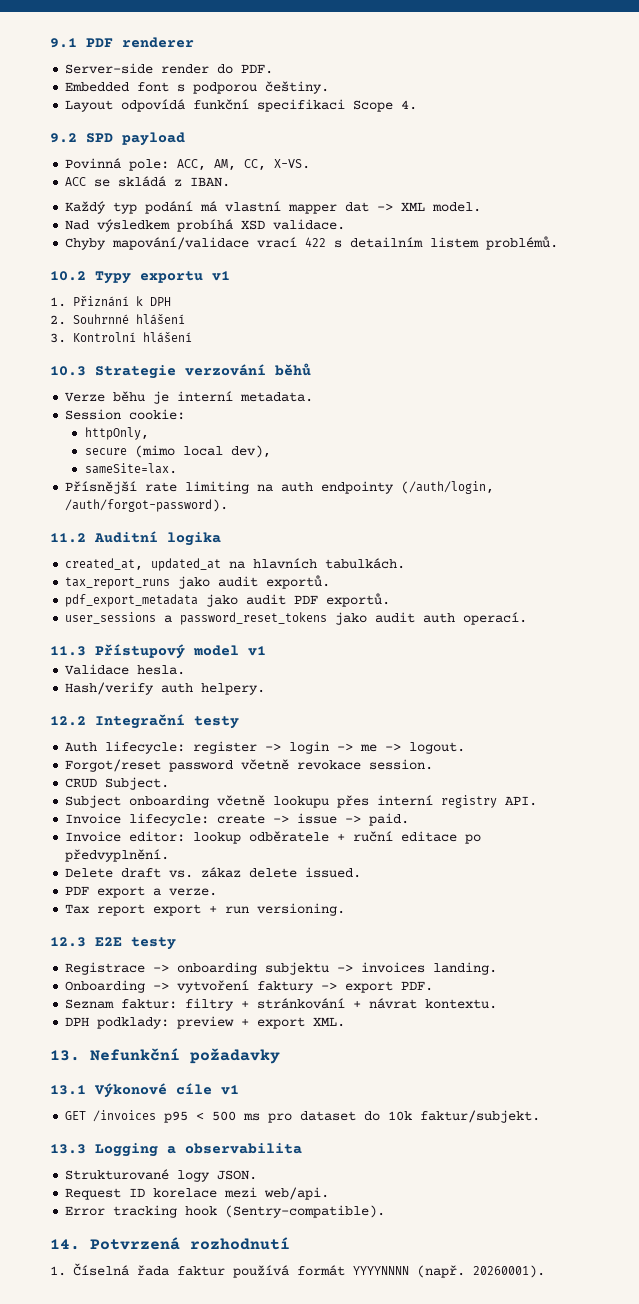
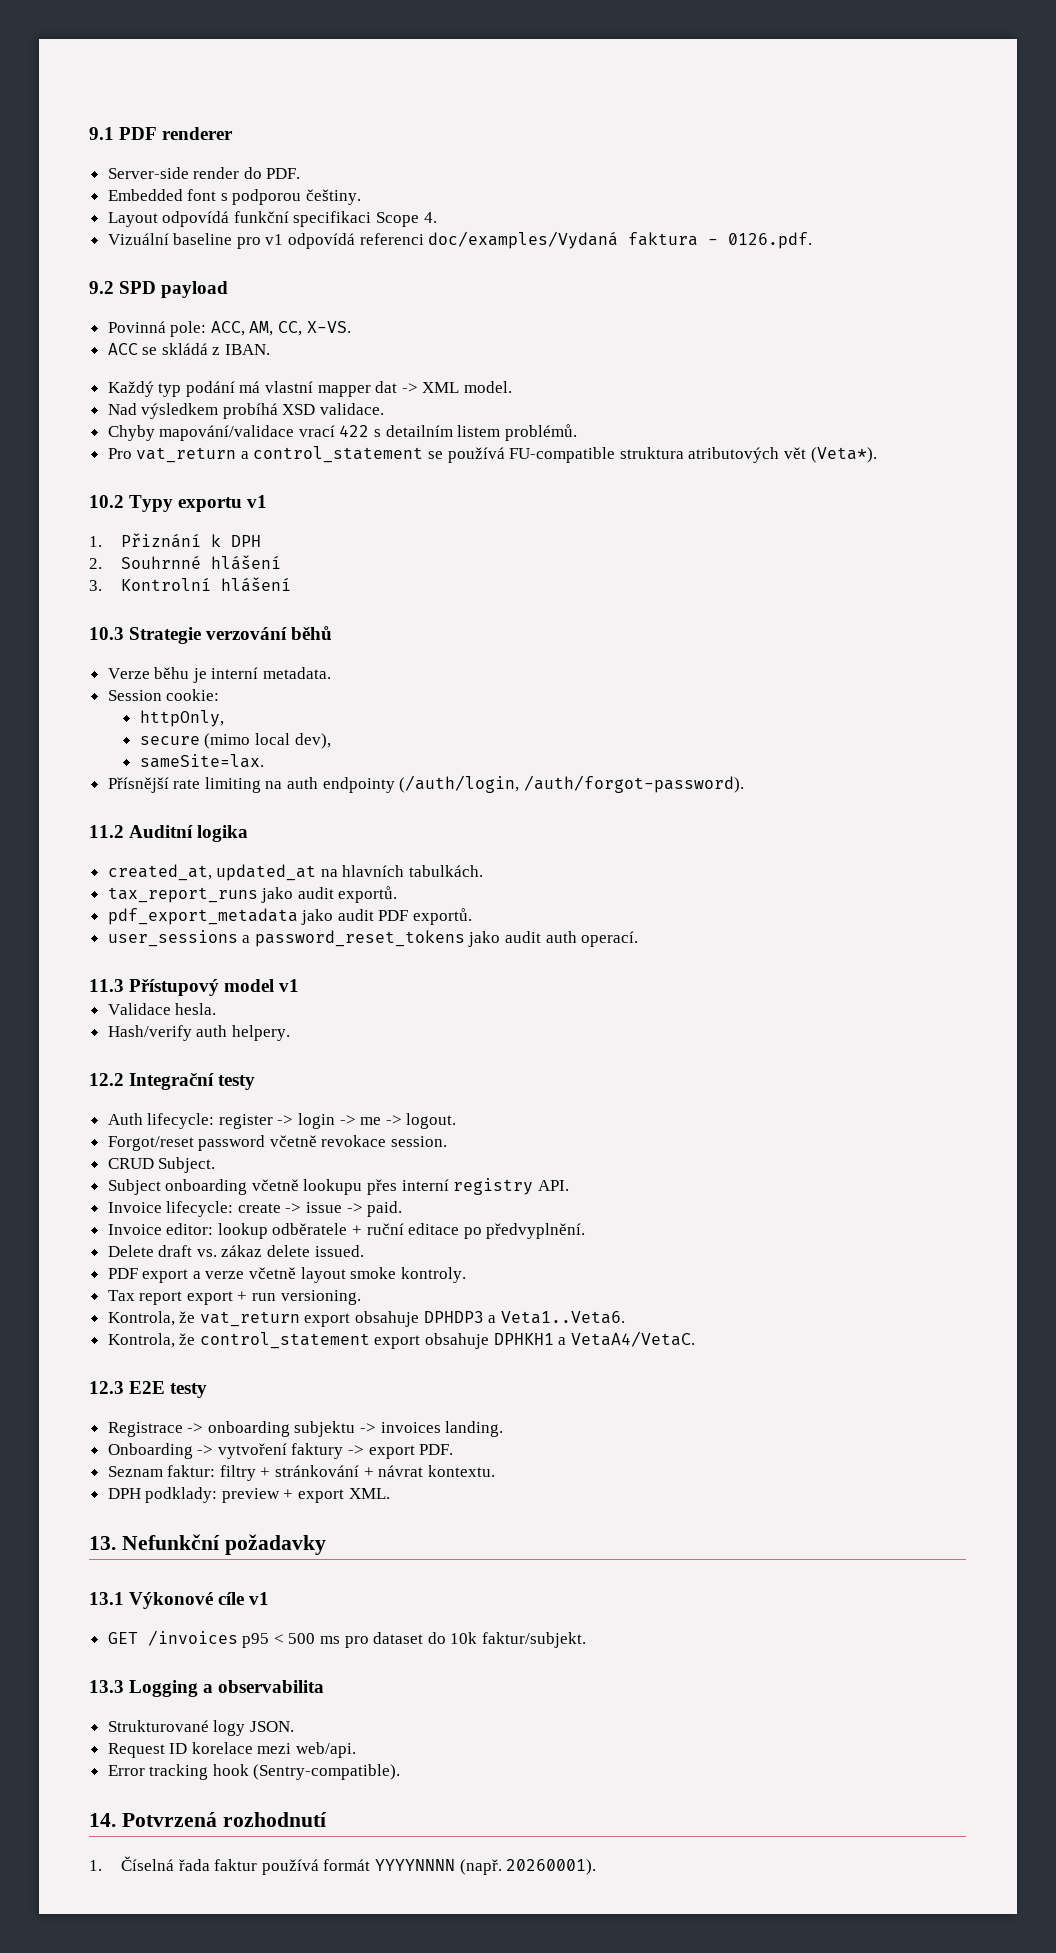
+ Vizuální baseline pro v1 odpovídá referenci doc/examples/Vydaná faktura - 0126.pdf.
+ Pro vat_return a control_statement se používá FU-compatible struktura atributových vět (Veta*).
- PDF export a verze.
+ PDF export a verze včetně layout smoke kontroly.
+ Kontrola, že vat_return export obsahuje DPHDP3 a Veta1..Veta6.
+ Kontrola, že control_statement export obsahuje DPHKH1 a VetaA4/VetaC.

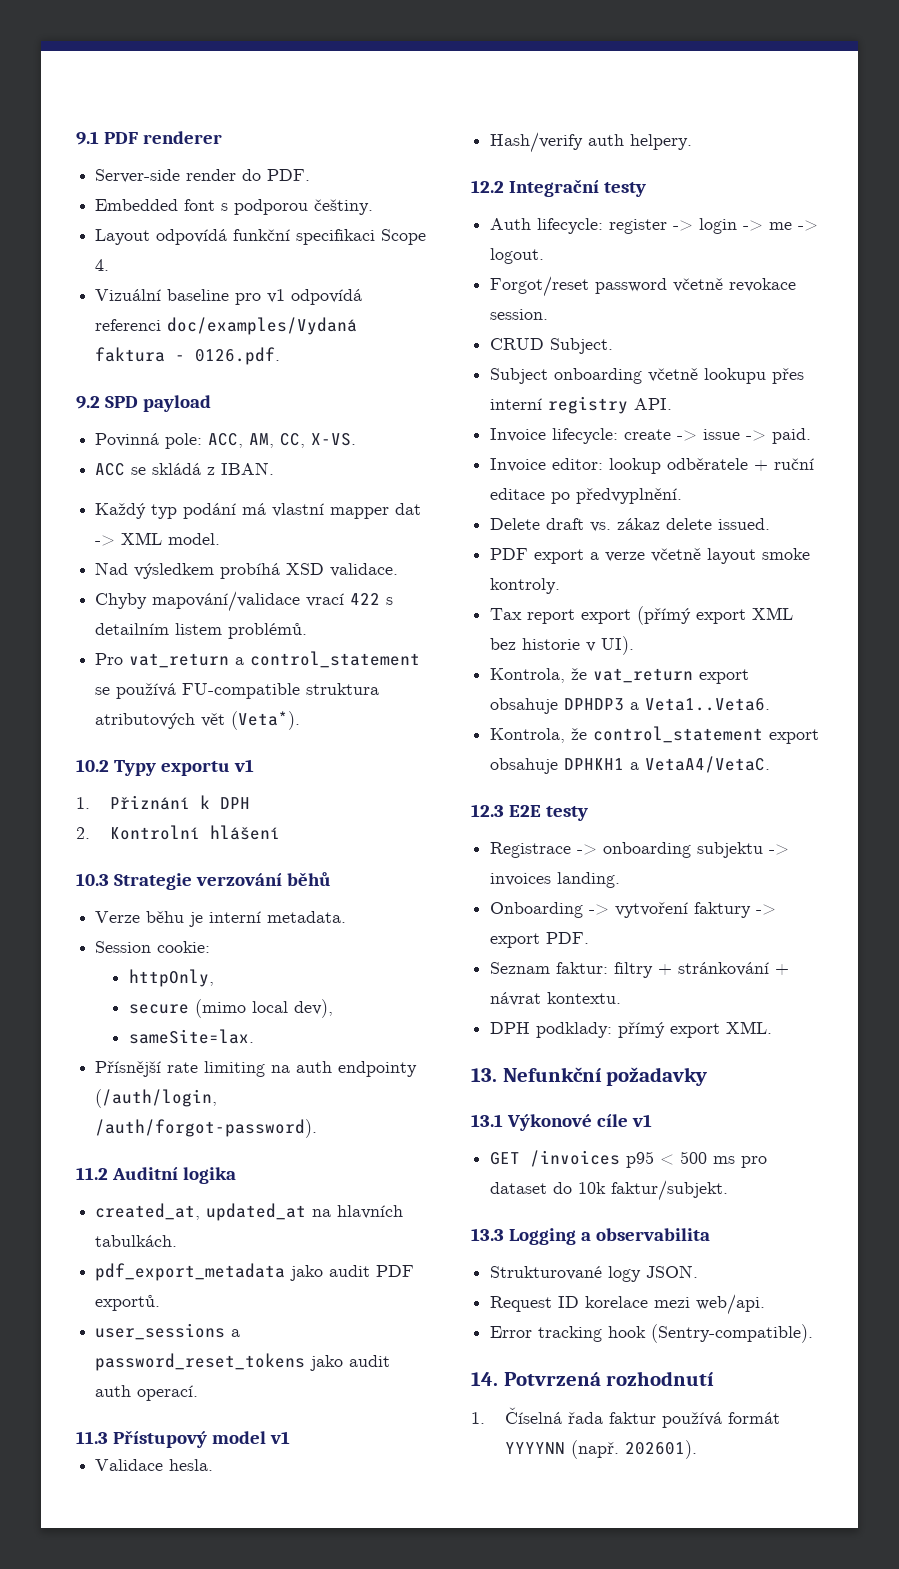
- 2. Souhrnné hlášení
- 3. Kontrolní hlášení
+ 2. Kontrolní hlášení
- tax_report_runs jako audit exportů.
- Tax report export + run versioning.
+ Tax report export (přímý export XML bez historie v UI).
- DPH podklady: preview + export XML.
+ DPH podklady: přímý export XML.
- 1. Číselná řada faktur používá formát YYYYNNNN (např. 20260001).
+ 1. Číselná řada faktur používá formát YYYYNN (např. 202601).

